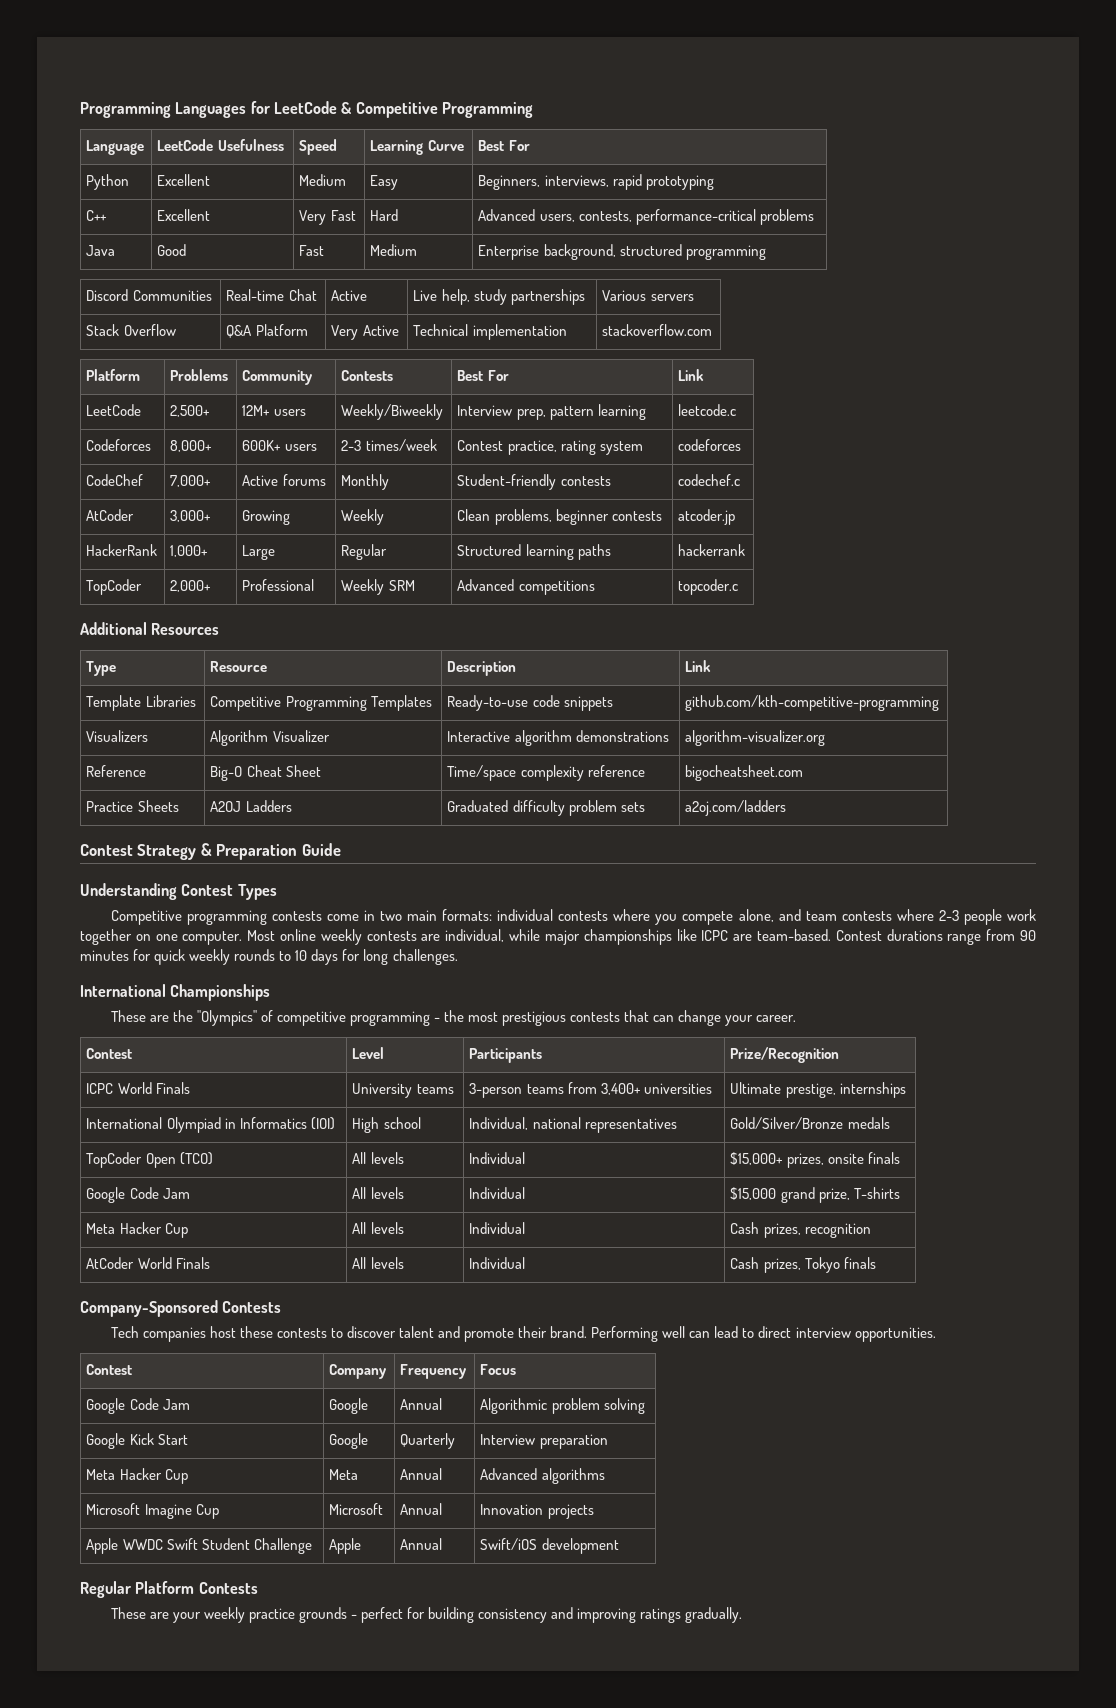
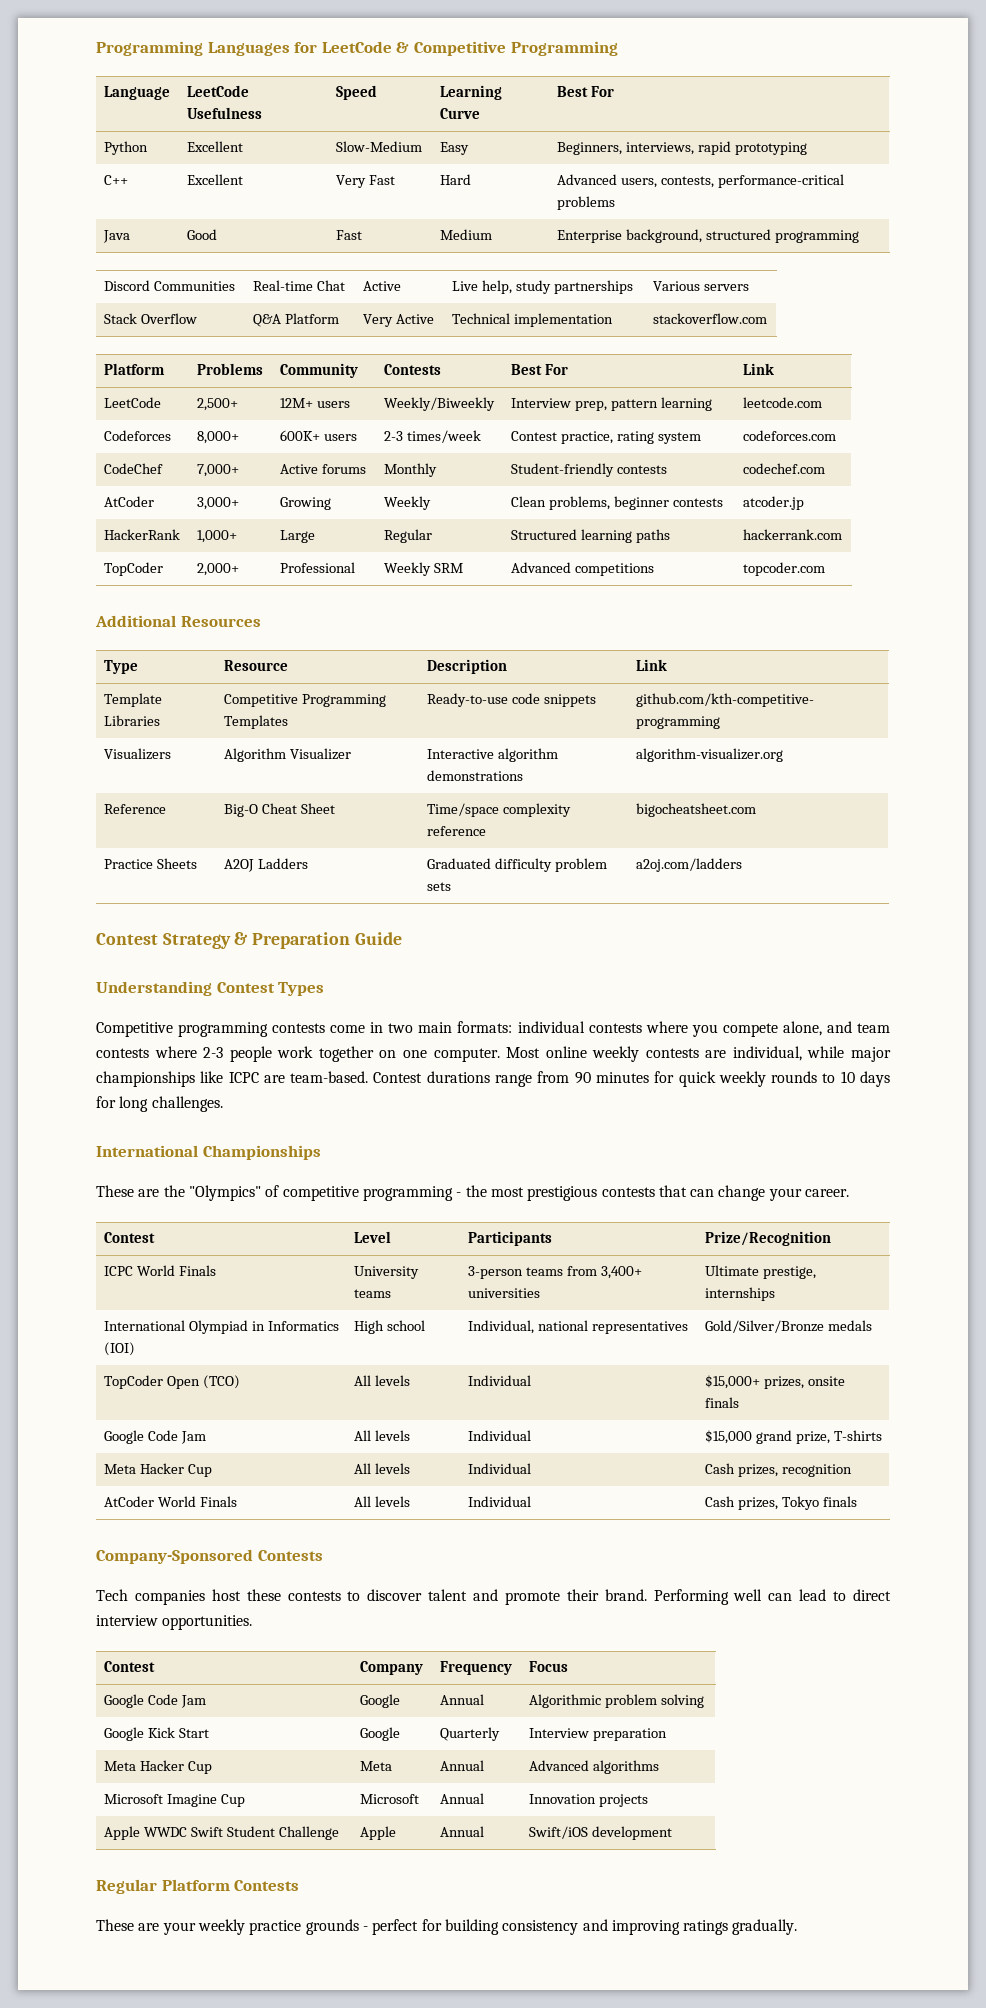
- Python | Excellent | Medium | Easy | Beginners, interviews, rapid prototyping
+ Python | Excellent | Slow-Medium | Easy | Beginners, interviews, rapid prototyping
- LeetCode | 2,500+ | 12M+ users | Weekly/Biweekly | Interview prep, pattern learning | leetcode.c
+ LeetCode | 2,500+ | 12M+ users | Weekly/Biweekly | Interview prep, pattern learning | leetcode.com
- Codeforces | 8,000+ | 600K+ users | 2-3 times/week | Contest practice, rating system | codeforces
+ Codeforces | 8,000+ | 600K+ users | 2-3 times/week | Contest practice, rating system | codeforces.com
- CodeChef | 7,000+ | Active forums | Monthly | Student-friendly contests | codechef.c
+ CodeChef | 7,000+ | Active forums | Monthly | Student-friendly contests | codechef.com
- HackerRank | 1,000+ | Large | Regular | Structured learning paths | hackerrank
+ HackerRank | 1,000+ | Large | Regular | Structured learning paths | hackerrank.com
- TopCoder | 2,000+ | Professional | Weekly SRM | Advanced competitions | topcoder.c
+ TopCoder | 2,000+ | Professional | Weekly SRM | Advanced competitions | topcoder.com

